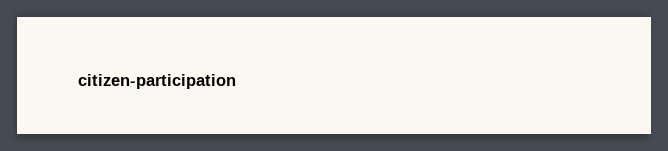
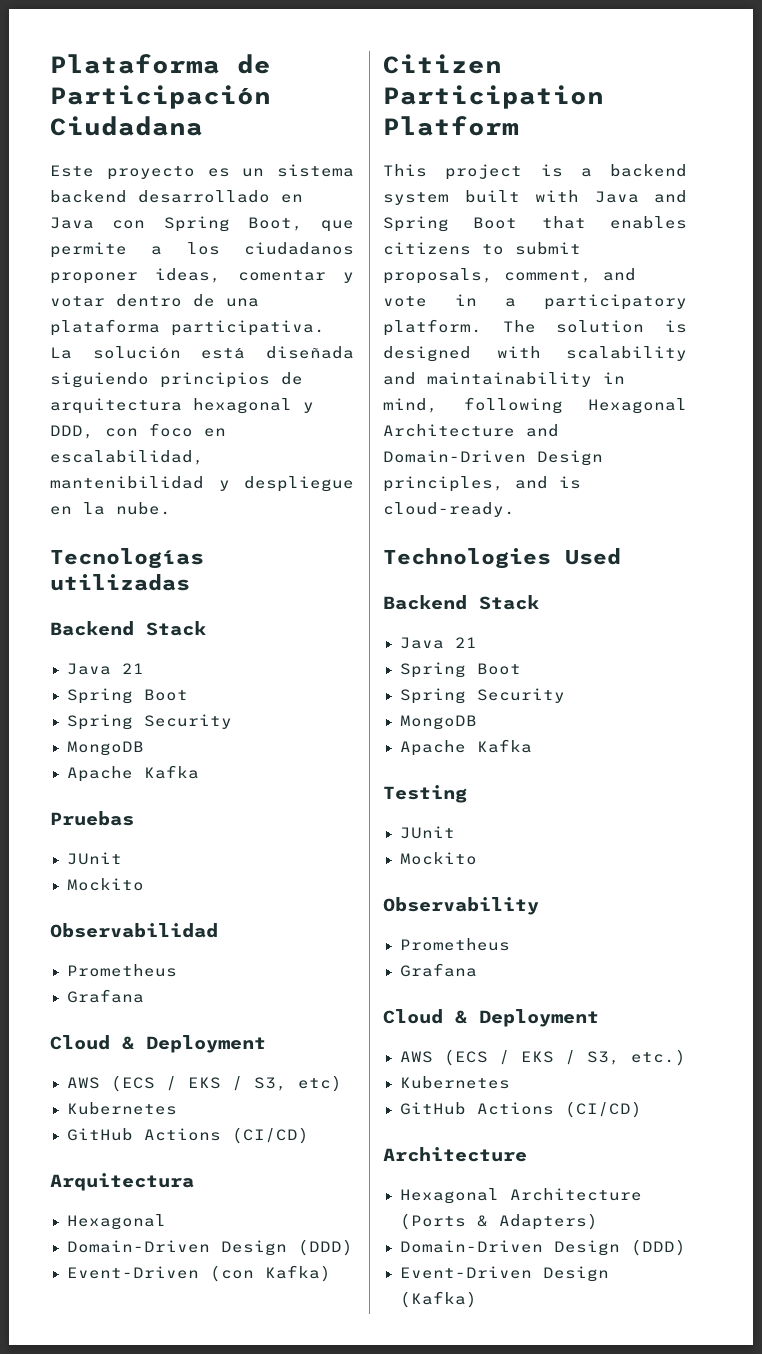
- citizen-participation
+ Plataforma de Participación Ciudadana
+ Este proyecto es un sistema backend desarrollado en Java con Spring Boot, que permite a los ciudadanos proponer ideas, comentar y votar dentro de una plataforma participativa. La solución está diseñada siguiendo principios de arquitectura hexagonal y DDD, con foco en escalabilidad, mantenibilidad y despliegue en la nube.
+ Tecnologías utilizadas
+ Backend Stack
+ Java 21
+ Spring Boot
+ Spring Security
+ MongoDB
+ Apache Kafka
+ Pruebas
+ JUnit
+ Mockito
+ Observabilidad
+ Prometheus
+ Grafana
+ Cloud & Deployment
+ AWS (ECS / EKS / S3, etc)
+ Kubernetes
+ GitHub Actions (CI/CD)
+ Arquitectura
+ Hexagonal
+ Domain-Driven Design (DDD)
+ Event-Driven (con Kafka)
+ Citizen Participation Platform
+ This project is a backend system built with Java and Spring Boot that enables citizens to submit proposals, comment, and vote in a participatory platform. The solution is designed with scalability and maintainability in mind, following Hexagonal Architecture and Domain-Driven Design principles, and is cloud-ready.
+ Technologies Used
+ Backend Stack
+ Java 21
+ Spring Boot
+ Spring Security
+ MongoDB
+ Apache Kafka
+ Testing
+ JUnit
+ Mockito
+ Observability
+ Prometheus
+ Grafana
+ Cloud & Deployment
+ AWS (ECS / EKS / S3, etc.)
+ Kubernetes
+ GitHub Actions (CI/CD)
+ Architecture
+ Hexagonal Architecture (Ports & Adapters)
+ Domain-Driven Design (DDD)
+ Event-Driven Design (Kafka)

